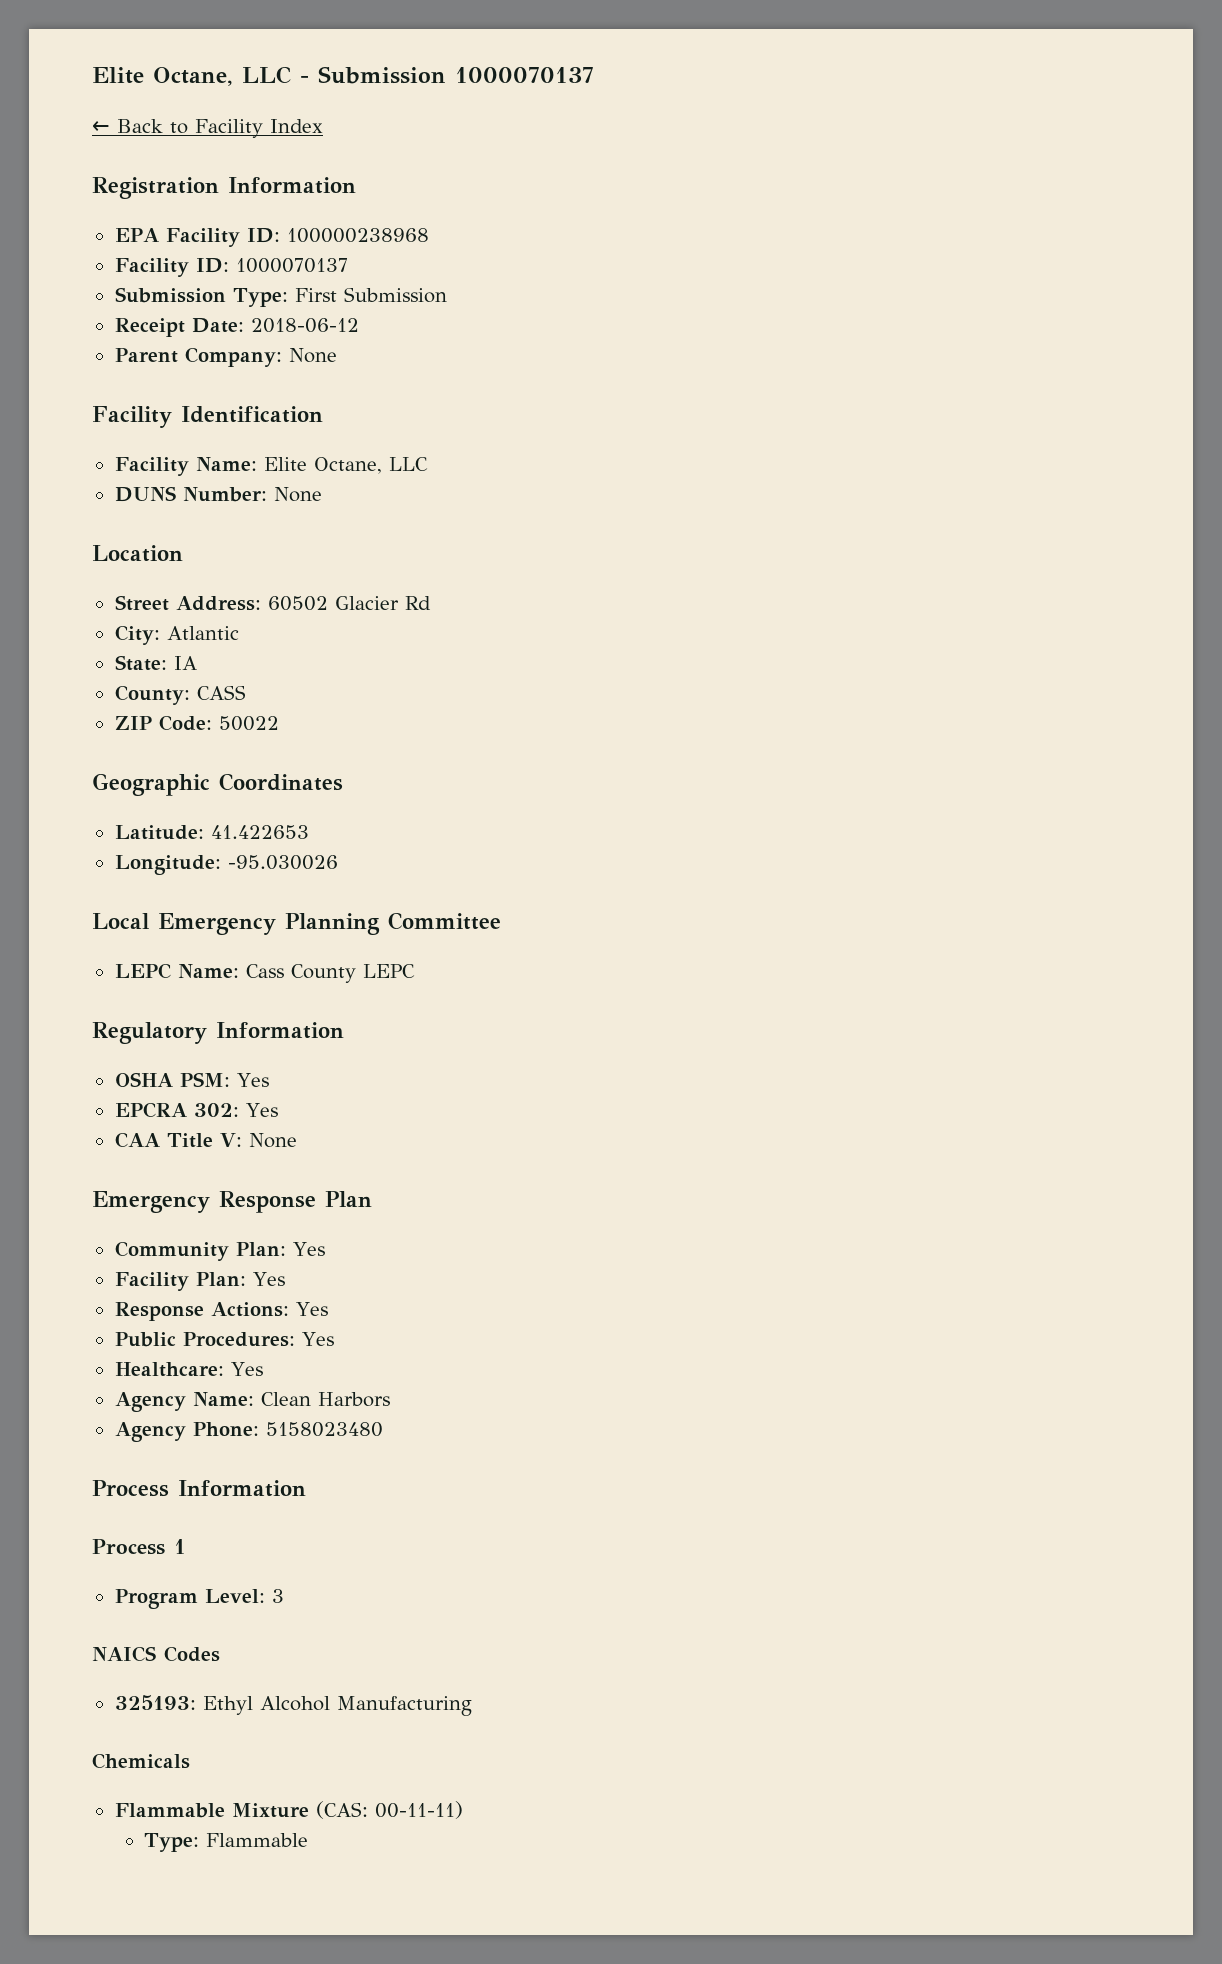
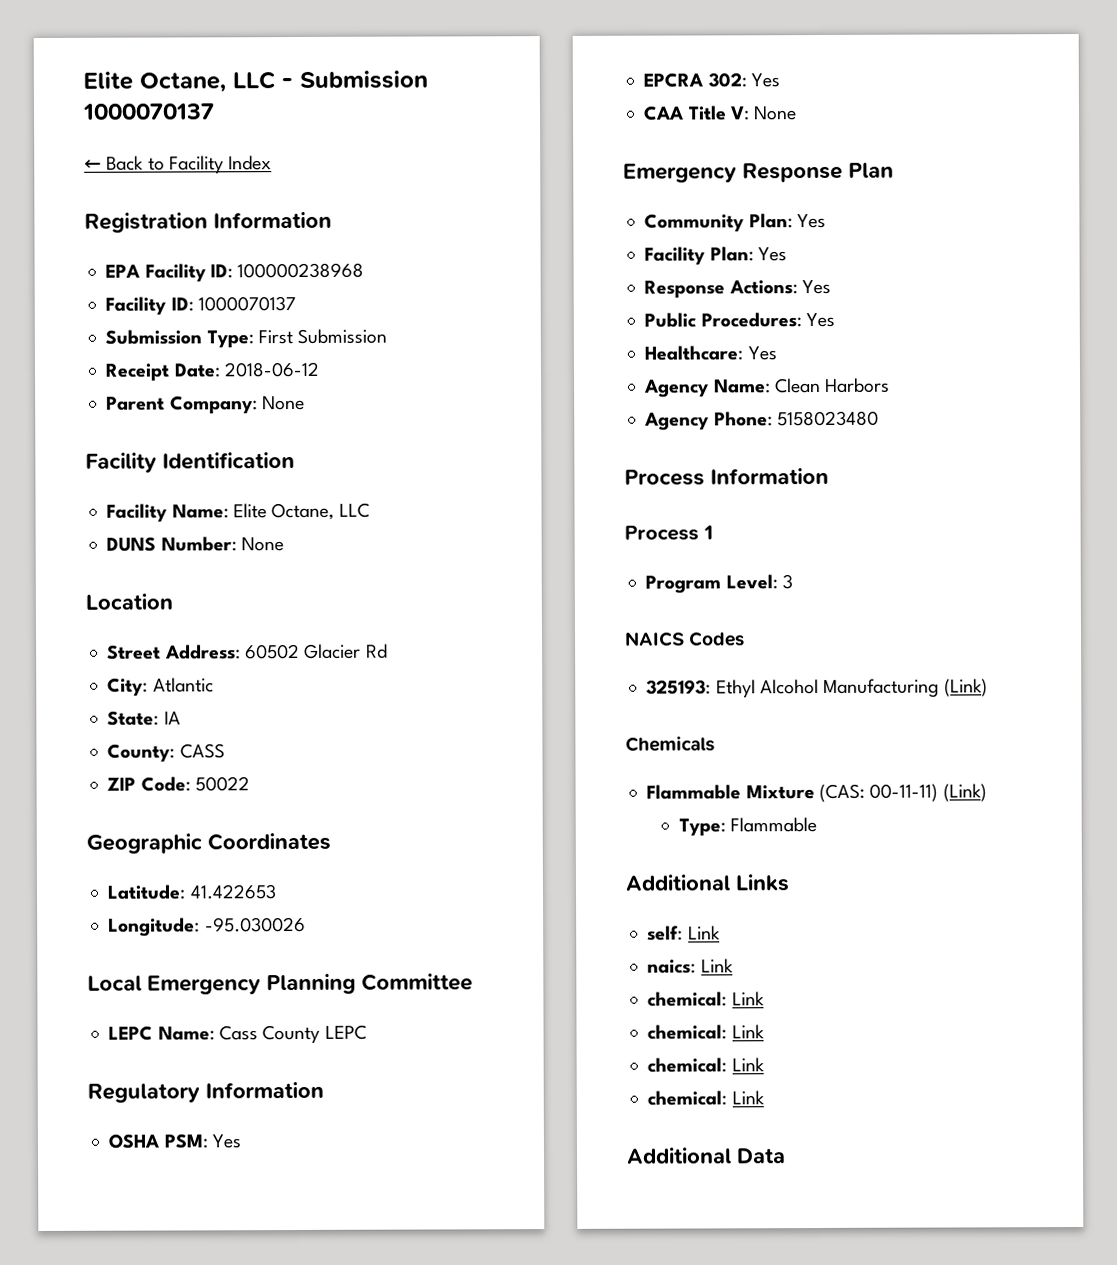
- 325193: Ethyl Alcohol Manufacturing
+ 325193: Ethyl Alcohol Manufacturing (Link)
- Flammable Mixture (CAS: 00-11-11)
+ Flammable Mixture (CAS: 00-11-11) (Link)
+ Additional Links
+ self: Link
+ naics: Link
+ chemical: Link
+ chemical: Link
+ chemical: Link
+ chemical: Link
+ Additional Data

